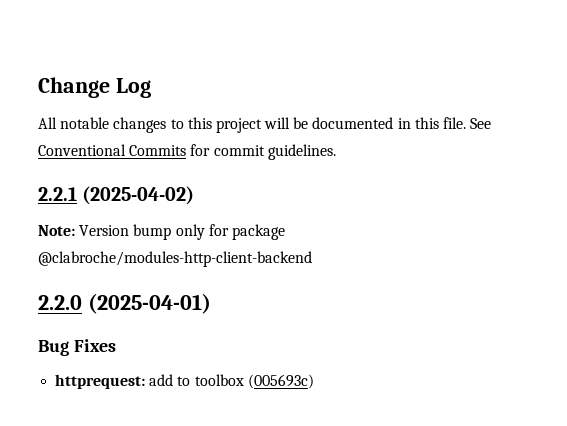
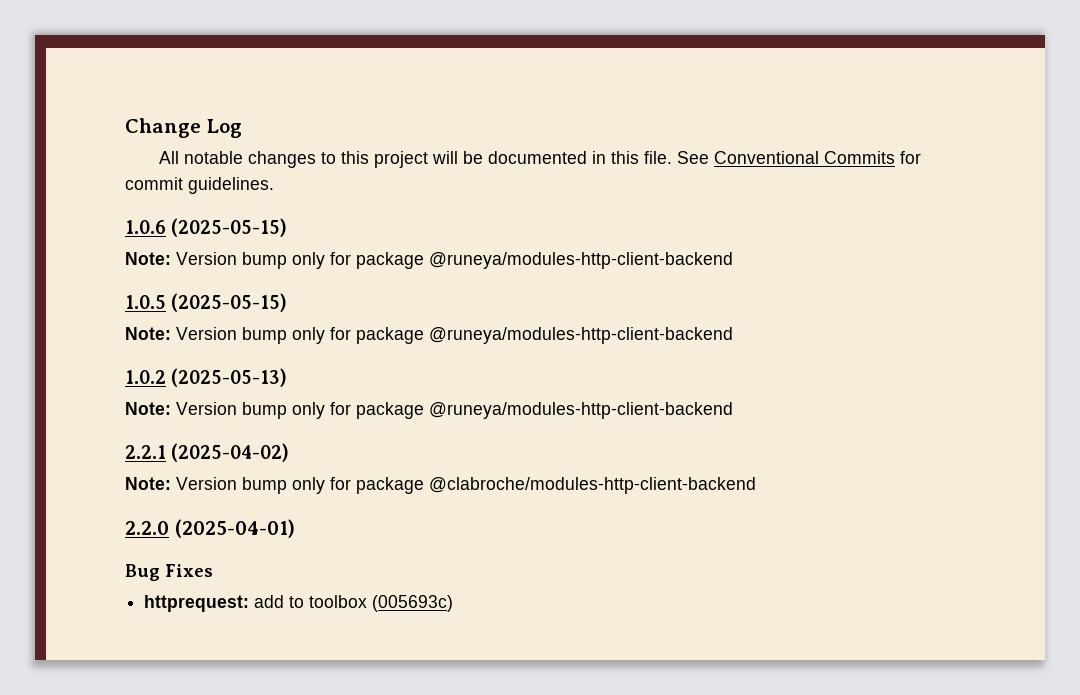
+ 1.0.6 (2025-05-15)
+ Note: Version bump only for package @runeya/modules-http-client-backend
+ 1.0.5 (2025-05-15)
+ Note: Version bump only for package @runeya/modules-http-client-backend
+ 1.0.2 (2025-05-13)
+ Note: Version bump only for package @runeya/modules-http-client-backend

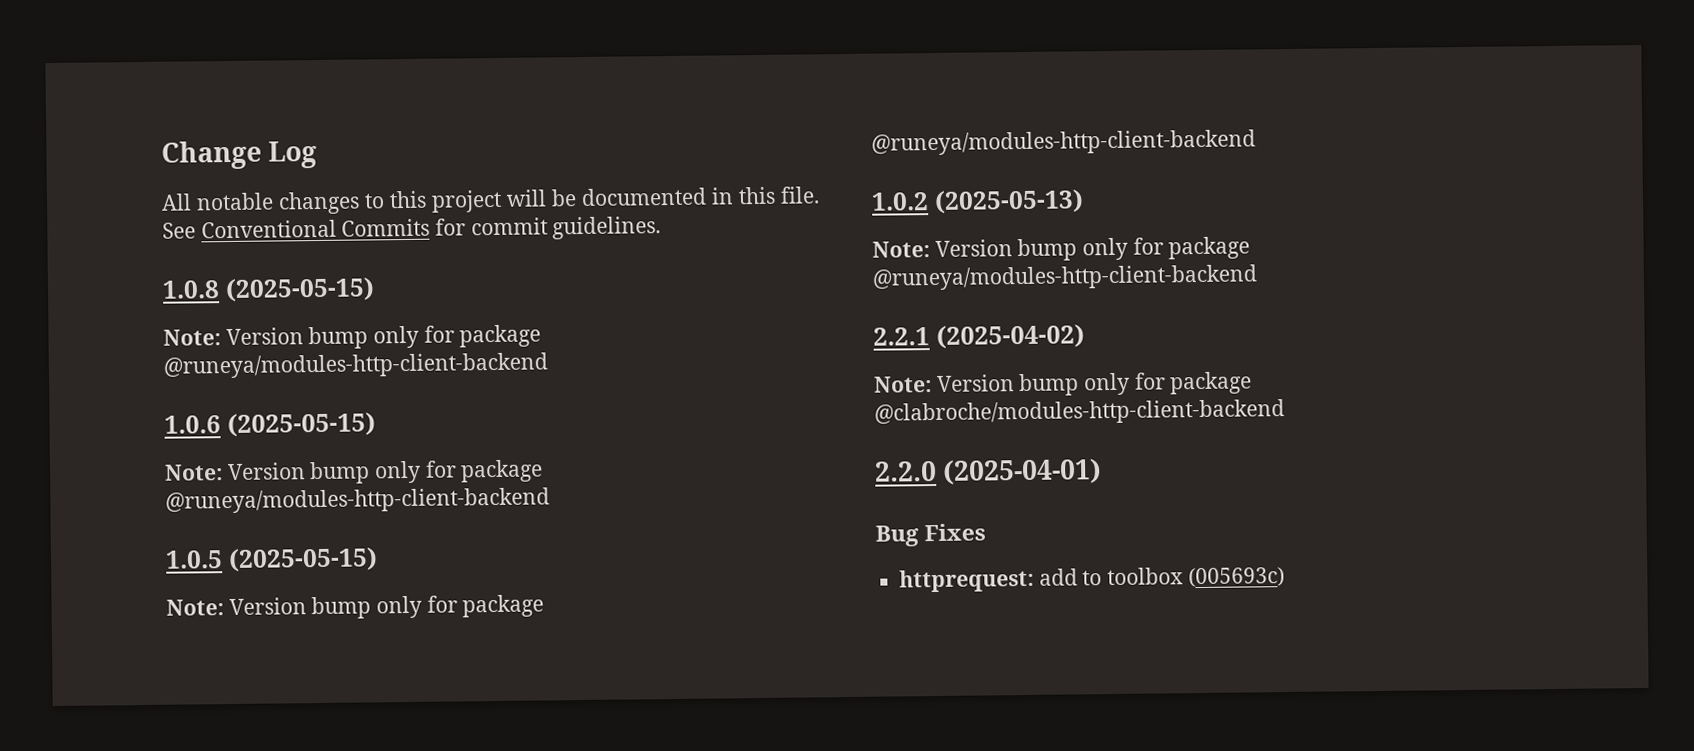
+ 1.0.8 (2025-05-15)
+ Note: Version bump only for package @runeya/modules-http-client-backend

